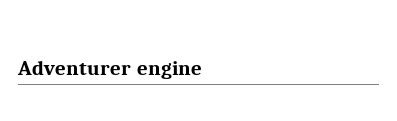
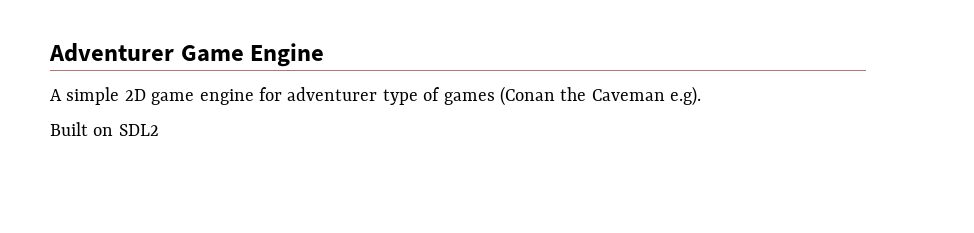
- Adventurer engine
+ Adventurer Game Engine
+ A simple 2D game engine for adventurer type of games (Conan the Caveman e.g).
+ Built on SDL2

